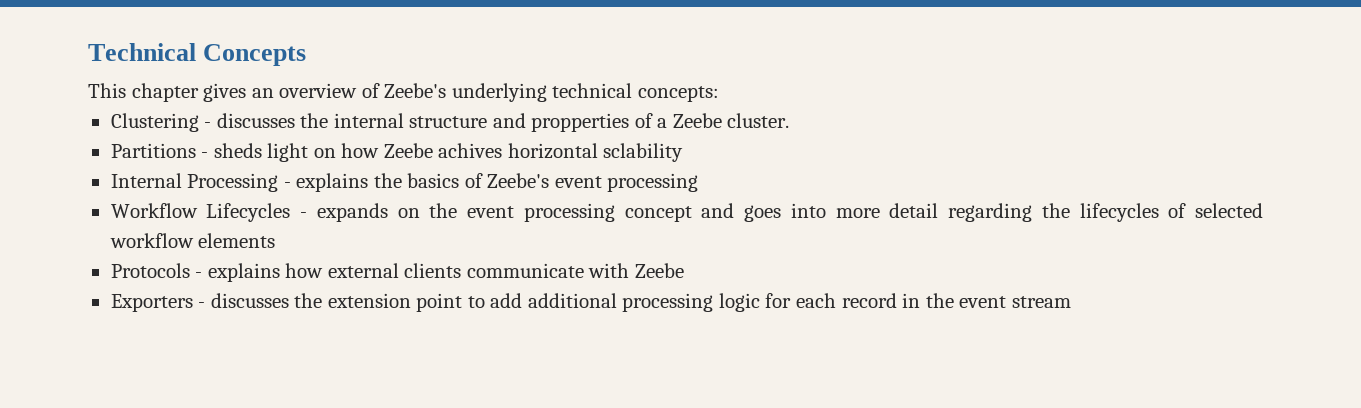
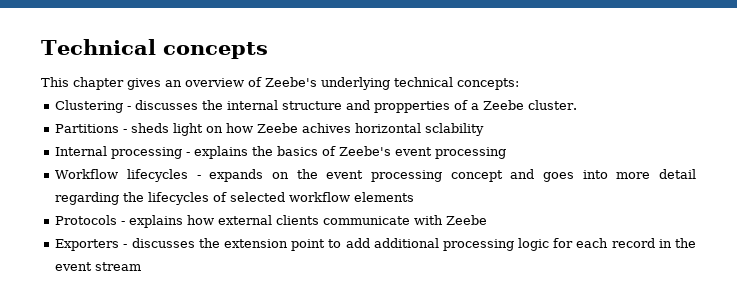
- Technical Concepts
+ Technical concepts
- Internal Processing - explains the basics of Zeebe's event processing
+ Internal processing - explains the basics of Zeebe's event processing
- Workflow Lifecycles - expands on the event processing concept and goes into more detail regarding the lifecycles of selected workflow elements
+ Workflow lifecycles - expands on the event processing concept and goes into more detail regarding the lifecycles of selected workflow elements

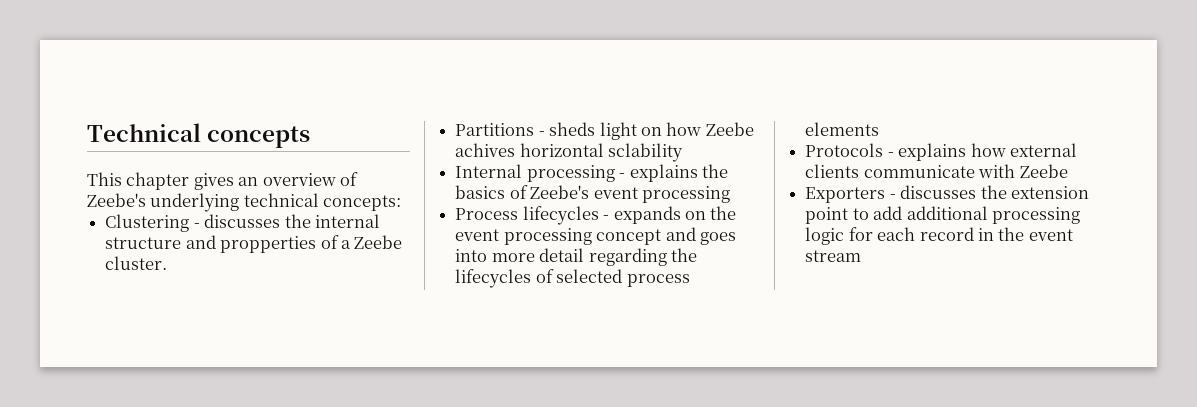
- Workflow lifecycles - expands on the event processing concept and goes into more detail regarding the lifecycles of selected workflow elements
+ Process lifecycles - expands on the event processing concept and goes into more detail regarding the lifecycles of selected process elements

